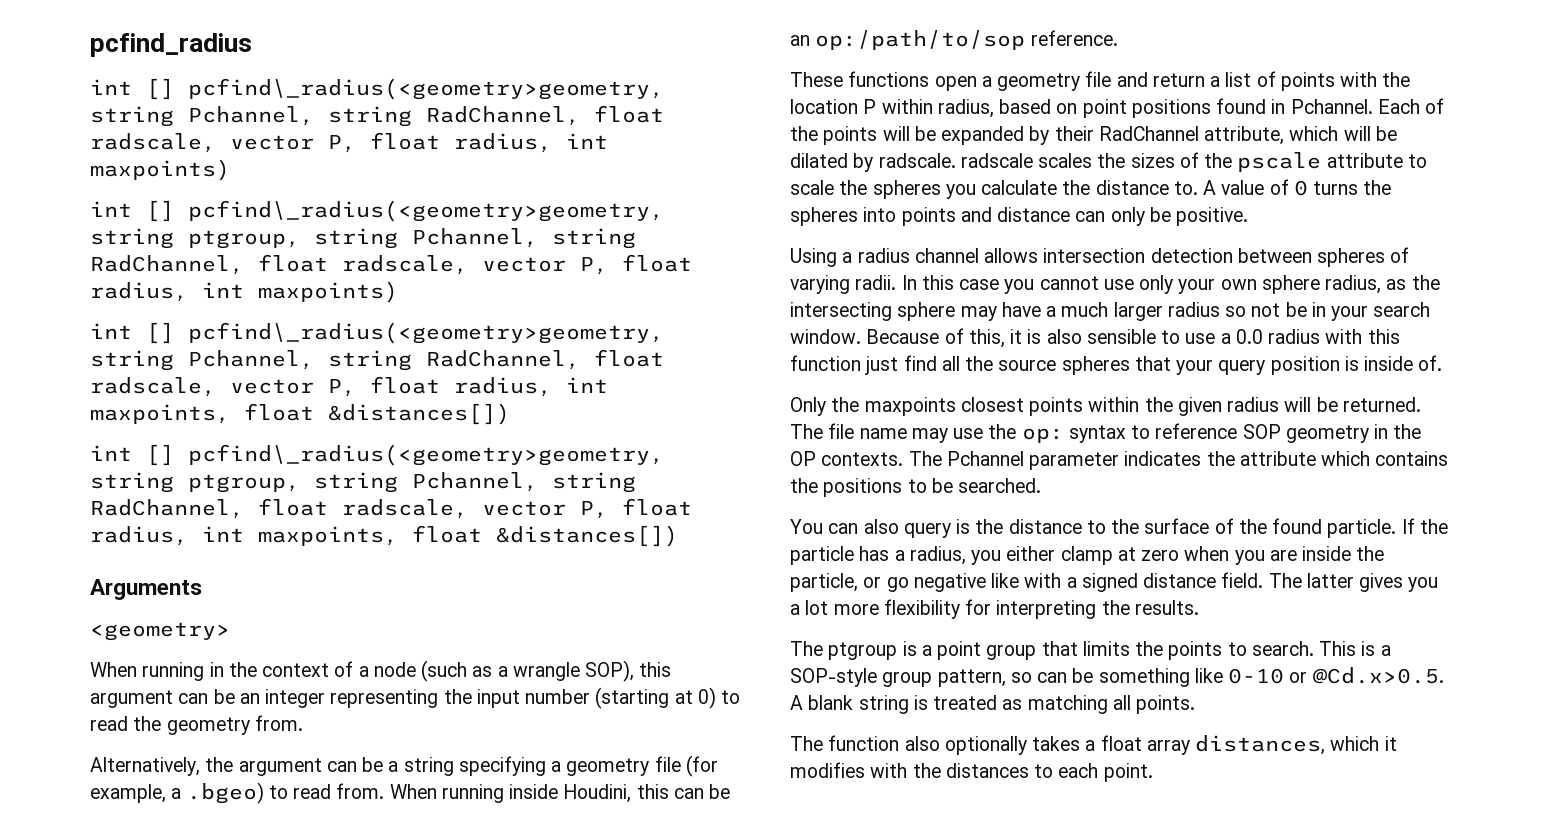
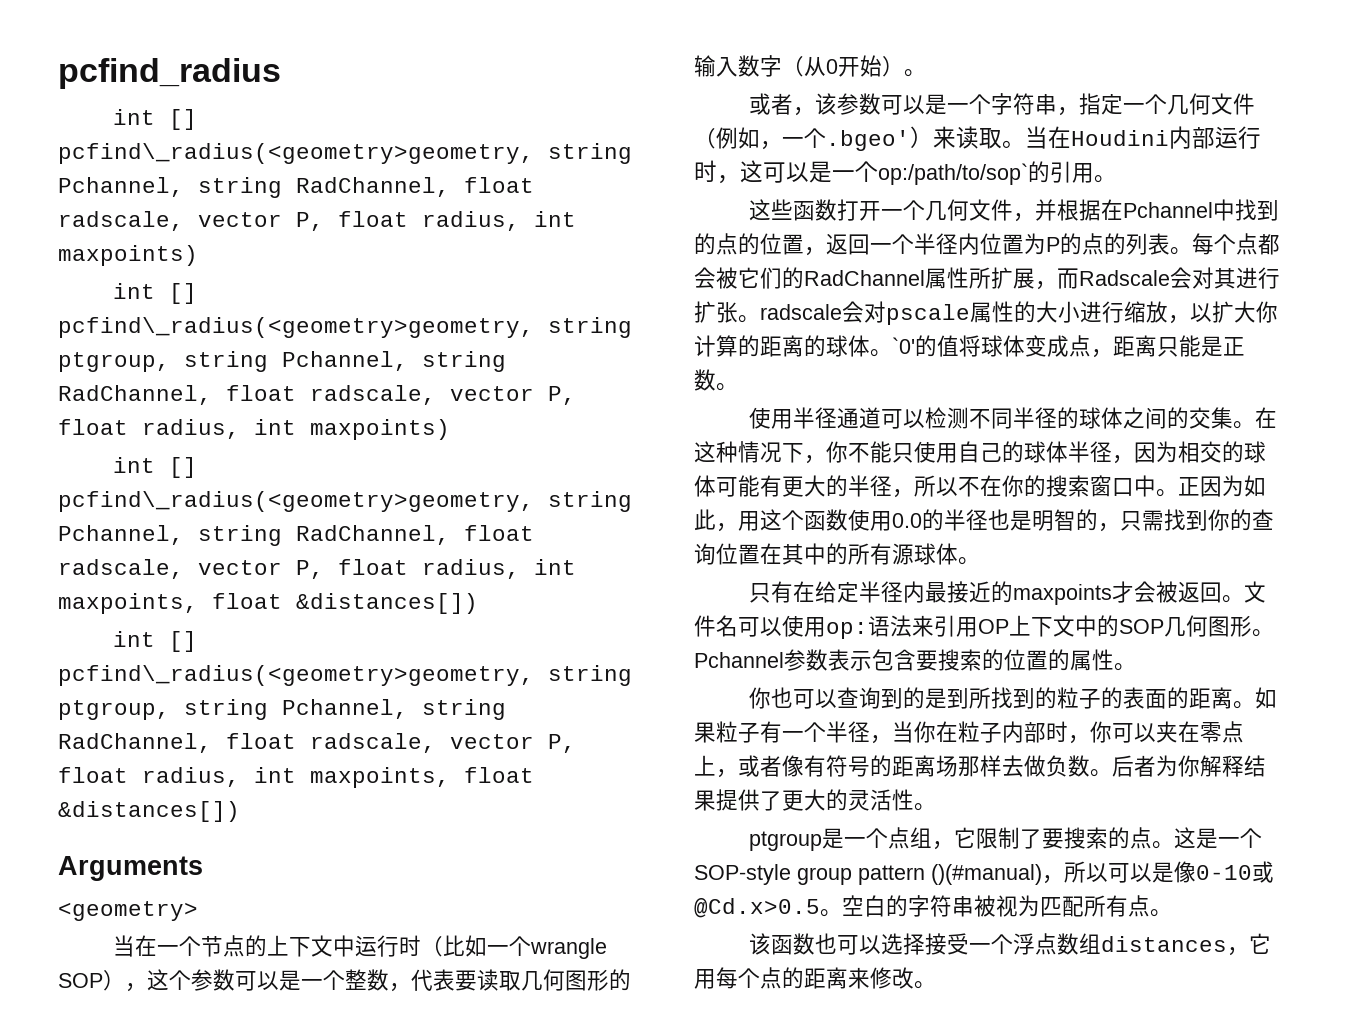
- When running in the context of a node (such as a wrangle SOP), this argument can be an integer representing the input number (starting at 0) to read the geometry from.
- Alternatively, the argument can be a string specifying a geometry file (for example, a .bgeo) to read from. When running inside Houdini, this can be an op:/path/to/sop reference.
- These functions open a geometry file and return a list of points with the location P within radius, based on point positions found in Pchannel. Each of the points will be expanded by their RadChannel attribute, which will be dilated by radscale. radscale scales the sizes of the pscale attribute to scale the spheres you calculate the distance to. A value of 0 turns the spheres into points and distance can only be positive.
- Using a radius channel allows intersection detection between spheres of varying radii. In this case you cannot use only your own sphere radius, as the intersecting sphere may have a much larger radius so not be in your search window. Because of this, it is also sensible to use a 0.0 radius with this function just find all the source spheres that your query position is inside of.
- Only the maxpoints closest points within the given radius will be returned. The file name may use the op: syntax to reference SOP geometry in the OP contexts. The Pchannel parameter indicates the attribute which contains the positions to be searched.
- You can also query is the distance to the surface of the found particle. If the particle has a radius, you either clamp at zero when you are inside the particle, or go negative like with a signed distance field. The latter gives you a lot more flexibility for interpreting the results.
- The ptgroup is a point group that limits the points to search. This is a SOP-style group pattern, so can be something like 0-10 or @Cd.x>0.5. A blank string is treated as matching all points.
- The function also optionally takes a float array distances, which it modifies with the distances to each point.
+ 当在一个节点的上下文中运行时（比如一个wrangle SOP），这个参数可以是一个整数，代表要读取几何图形的输入数字（从0开始）。
+ 或者，该参数可以是一个字符串，指定一个几何文件（例如，一个.bgeo'）来读取。当在Houdini内部运行时，这可以是一个op:/path/to/sop`的引用。
+ 这些函数打开一个几何文件，并根据在Pchannel中找到的点的位置，返回一个半径内位置为P的点的列表。每个点都会被它们的RadChannel属性所扩展，而Radscale会对其进行扩张。radscale会对pscale属性的大小进行缩放，以扩大你计算的距离的球体。`0'的值将球体变成点，距离只能是正数。
+ 使用半径通道可以检测不同半径的球体之间的交集。在这种情况下，你不能只使用自己的球体半径，因为相交的球体可能有更大的半径，所以不在你的搜索窗口中。正因为如此，用这个函数使用0.0的半径也是明智的，只需找到你的查询位置在其中的所有源球体。
+ 只有在给定半径内最接近的maxpoints才会被返回。文件名可以使用op:语法来引用OP上下文中的SOP几何图形。Pchannel参数表示包含要搜索的位置的属性。
+ 你也可以查询到的是到所找到的粒子的表面的距离。如果粒子有一个半径，当你在粒子内部时，你可以夹在零点上，或者像有符号的距离场那样去做负数。后者为你解释结果提供了更大的灵活性。
+ ptgroup是一个点组，它限制了要搜索的点。这是一个SOP-style group pattern ()(#manual)，所以可以是像0-10或@Cd.x>0.5。空白的字符串被视为匹配所有点。
+ 该函数也可以选择接受一个浮点数组distances，它用每个点的距离来修改。

